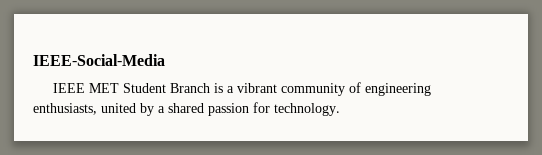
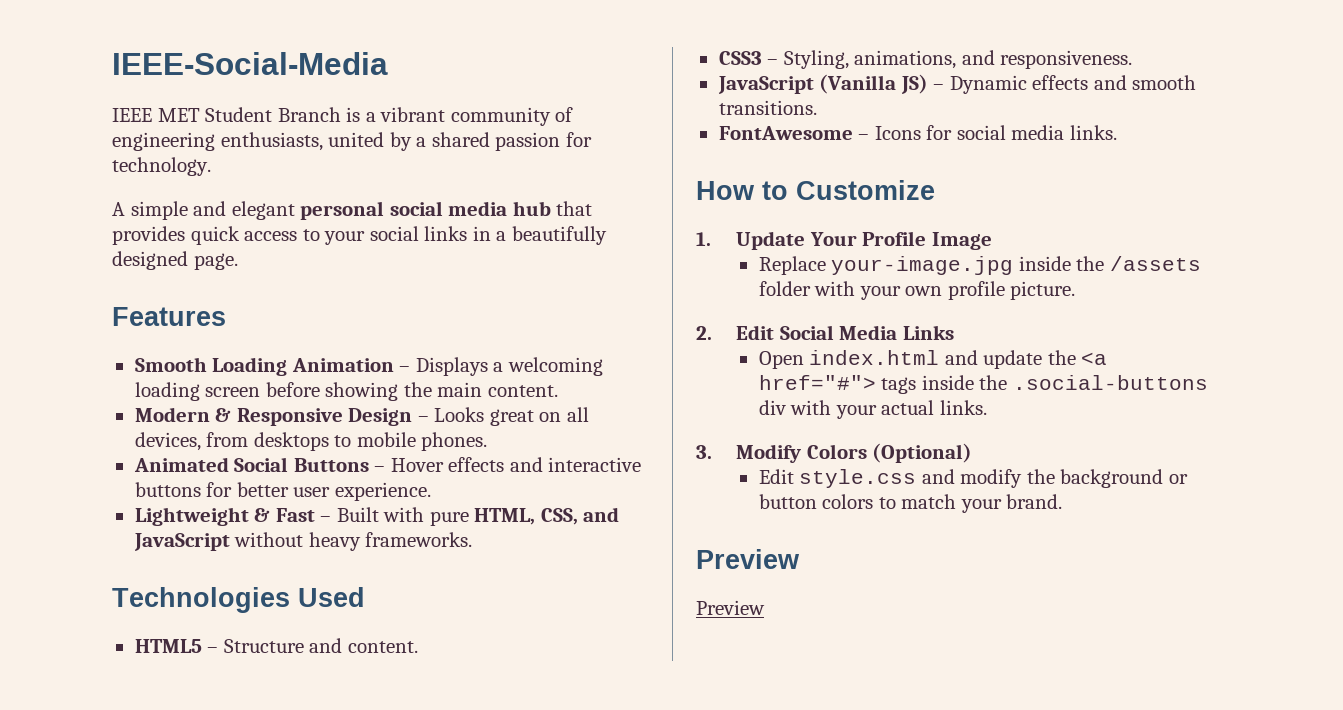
+ A simple and elegant personal social media hub that provides quick access to your social links in a beautifully designed page.
+ Features
+ Smooth Loading Animation – Displays a welcoming loading screen before showing the main content.
+ Modern & Responsive Design – Looks great on all devices, from desktops to mobile phones.
+ Animated Social Buttons – Hover effects and interactive buttons for better user experience.
+ Lightweight & Fast – Built with pure HTML, CSS, and JavaScript without heavy frameworks.
+ Technologies Used
+ HTML5 – Structure and content.
+ CSS3 – Styling, animations, and responsiveness.
+ JavaScript (Vanilla JS) – Dynamic effects and smooth transitions.
+ FontAwesome – Icons for social media links.
+ How to Customize
+ 1. Update Your Profile Image
+ Replace your-image.jpg inside the /assets folder with your own profile picture.
+ 2. Edit Social Media Links
+ Open index.html and update the <a href="#"> tags inside the .social-buttons div with your actual links.
+ 3. Modify Colors (Optional)
+ Edit style.css and modify the background or button colors to match your brand.
+ Preview
+ Preview

